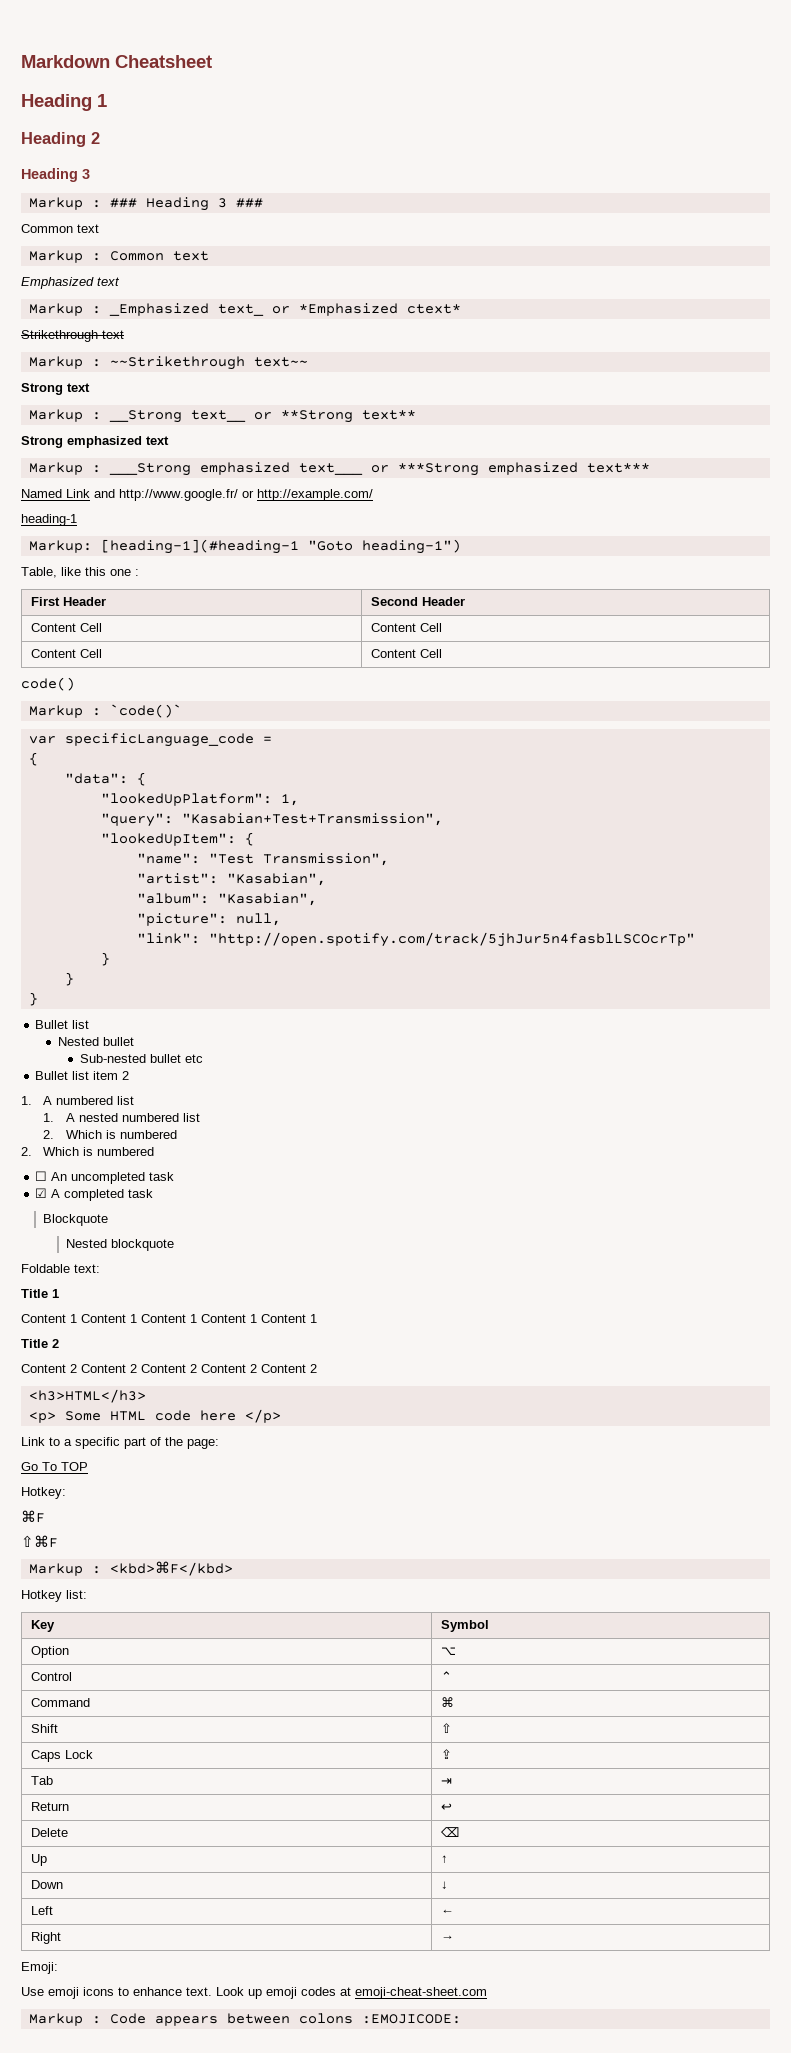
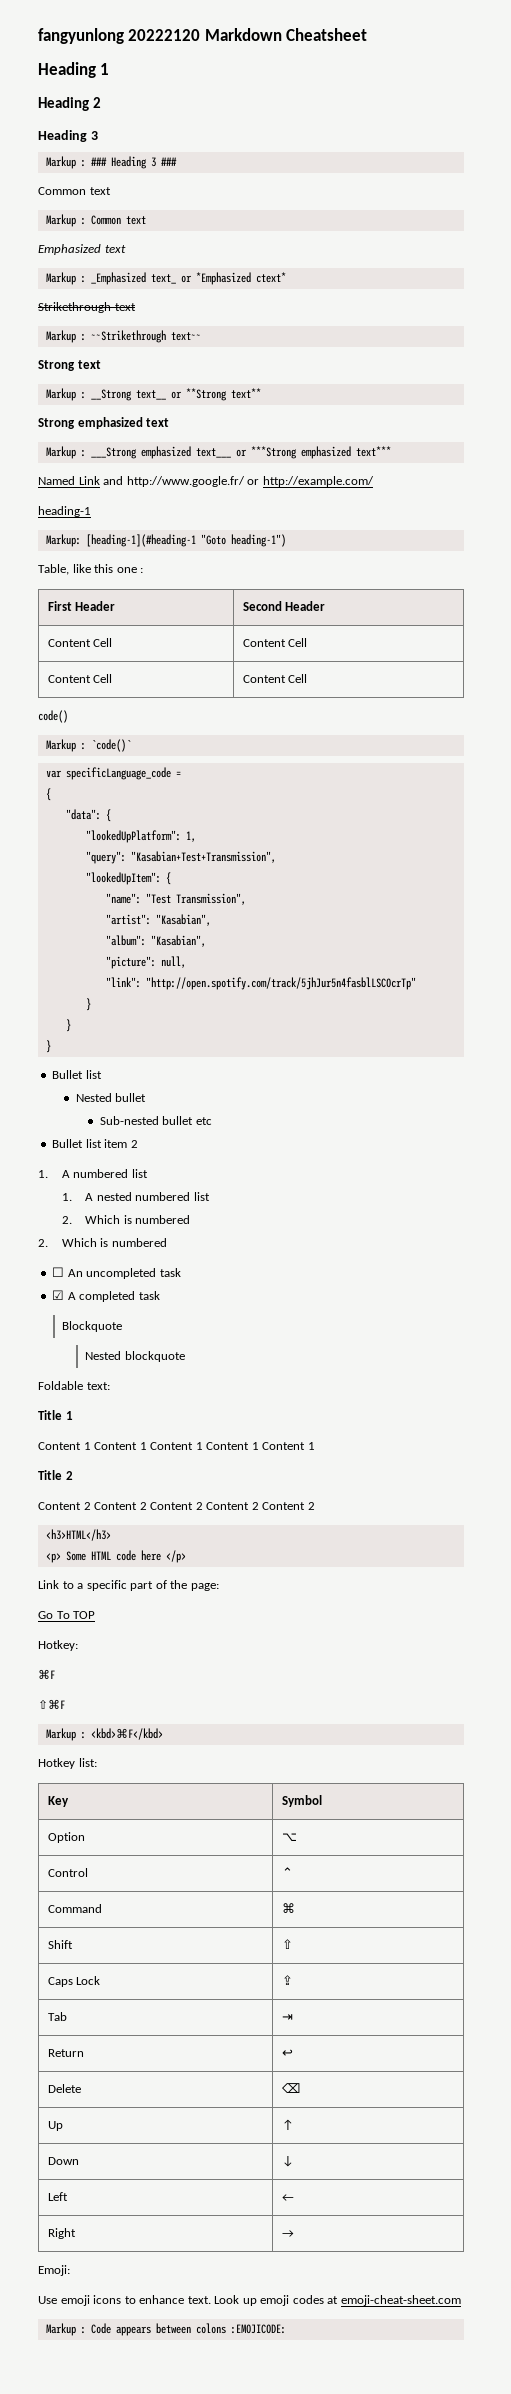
- Markdown Cheatsheet
+ fangyunlong 20222120 Markdown Cheatsheet

